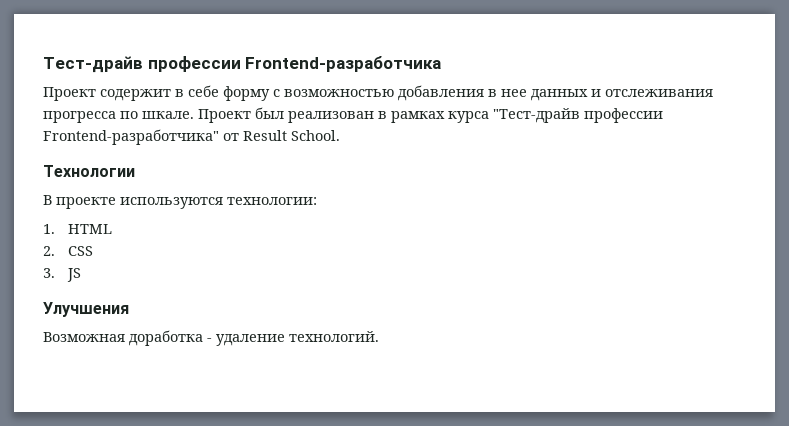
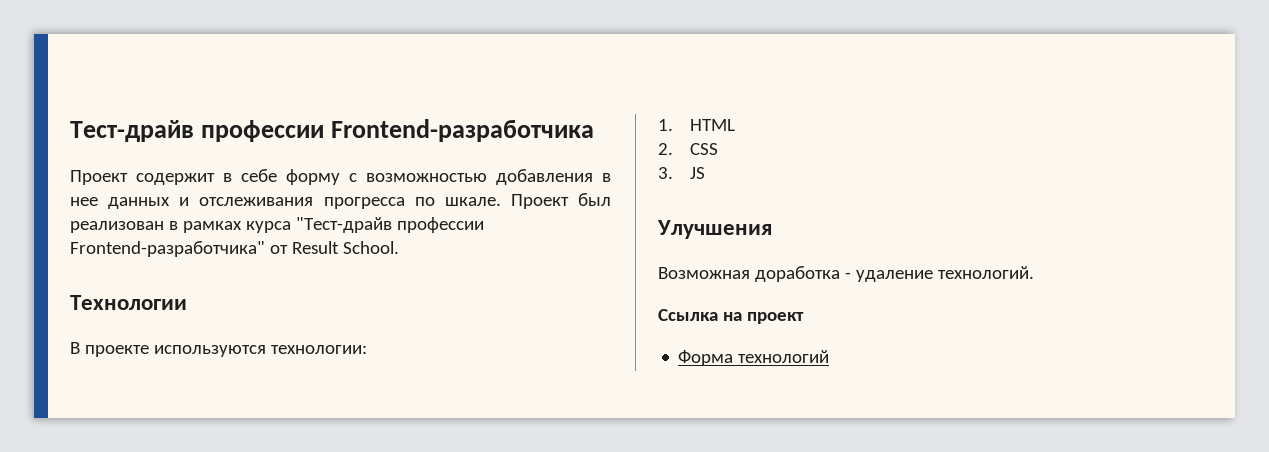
+ Ссылка на проект
+ Форма технологий

